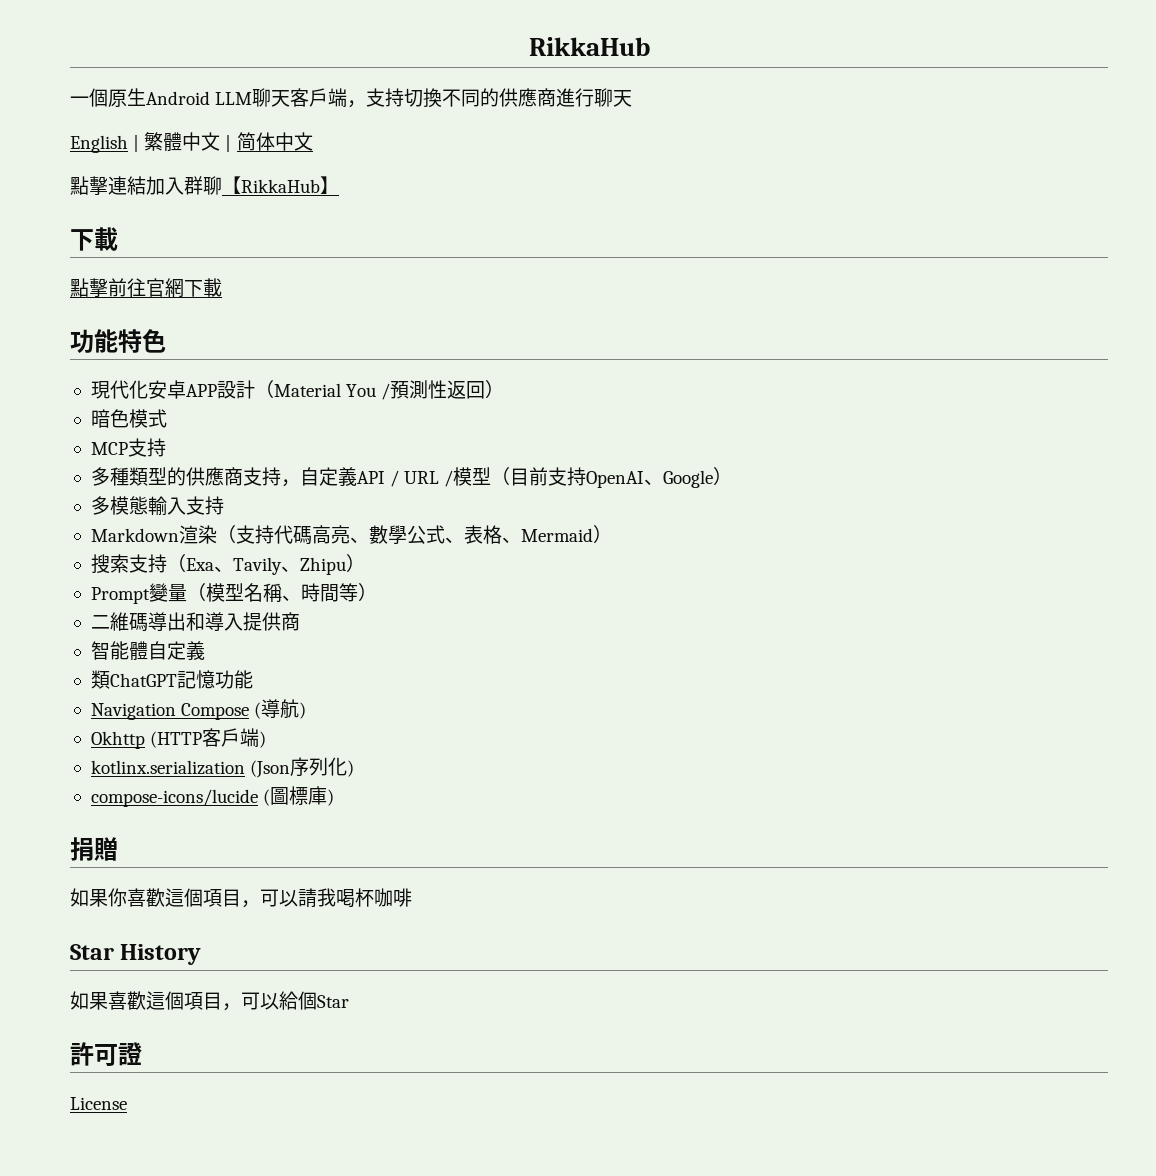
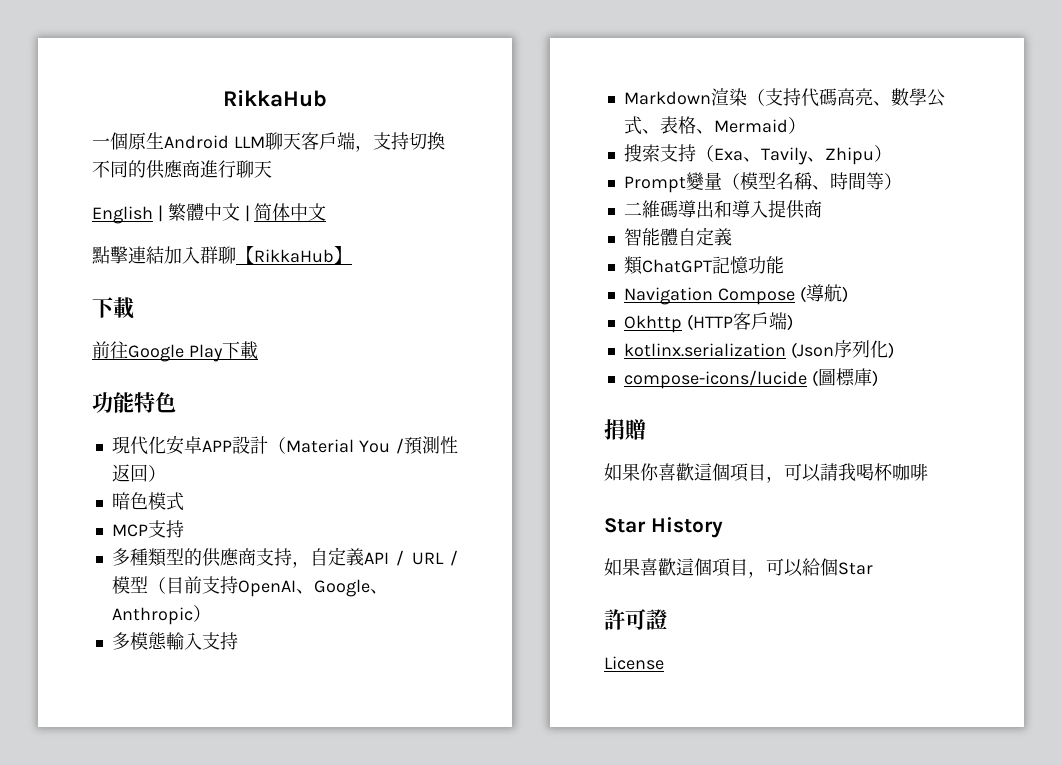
- 點擊前往官網下載
+ 前往Google Play下載
- 多種類型的供應商支持，自定義API / URL /模型（目前支持OpenAI、Google）
+ 多種類型的供應商支持，自定義API / URL /模型（目前支持OpenAI、Google、Anthropic）

